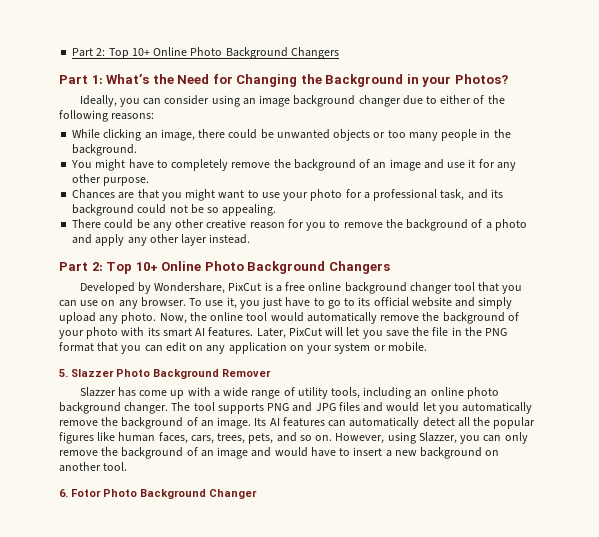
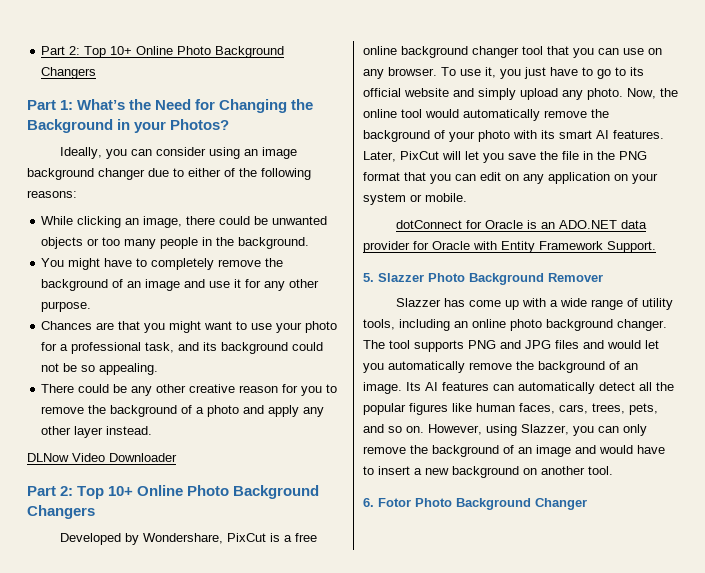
+ DLNow Video Downloader
+ dotConnect for Oracle is an ADO.NET data provider for Oracle with Entity Framework Support.

